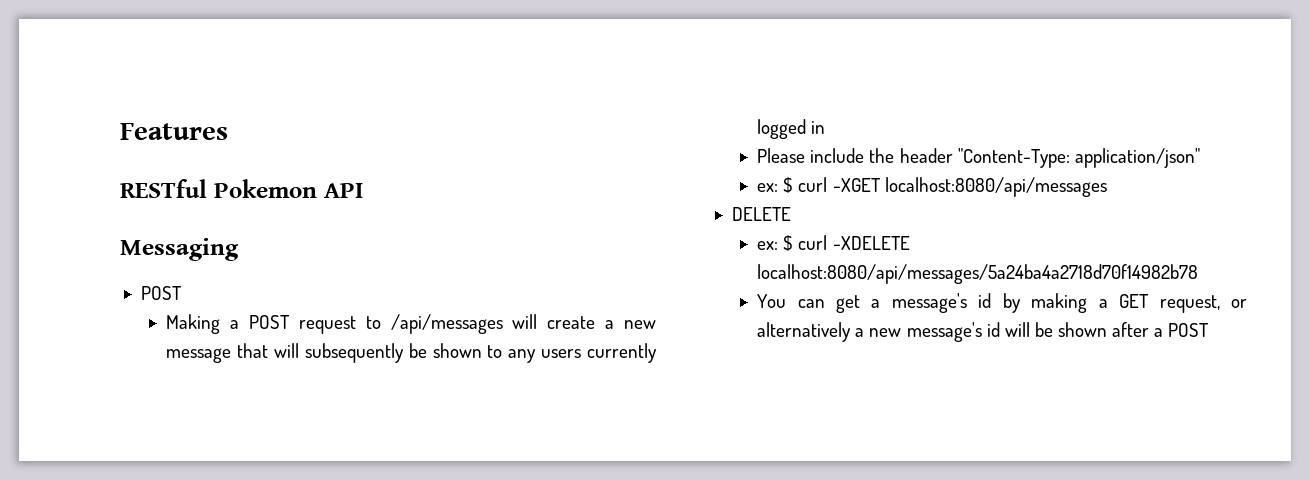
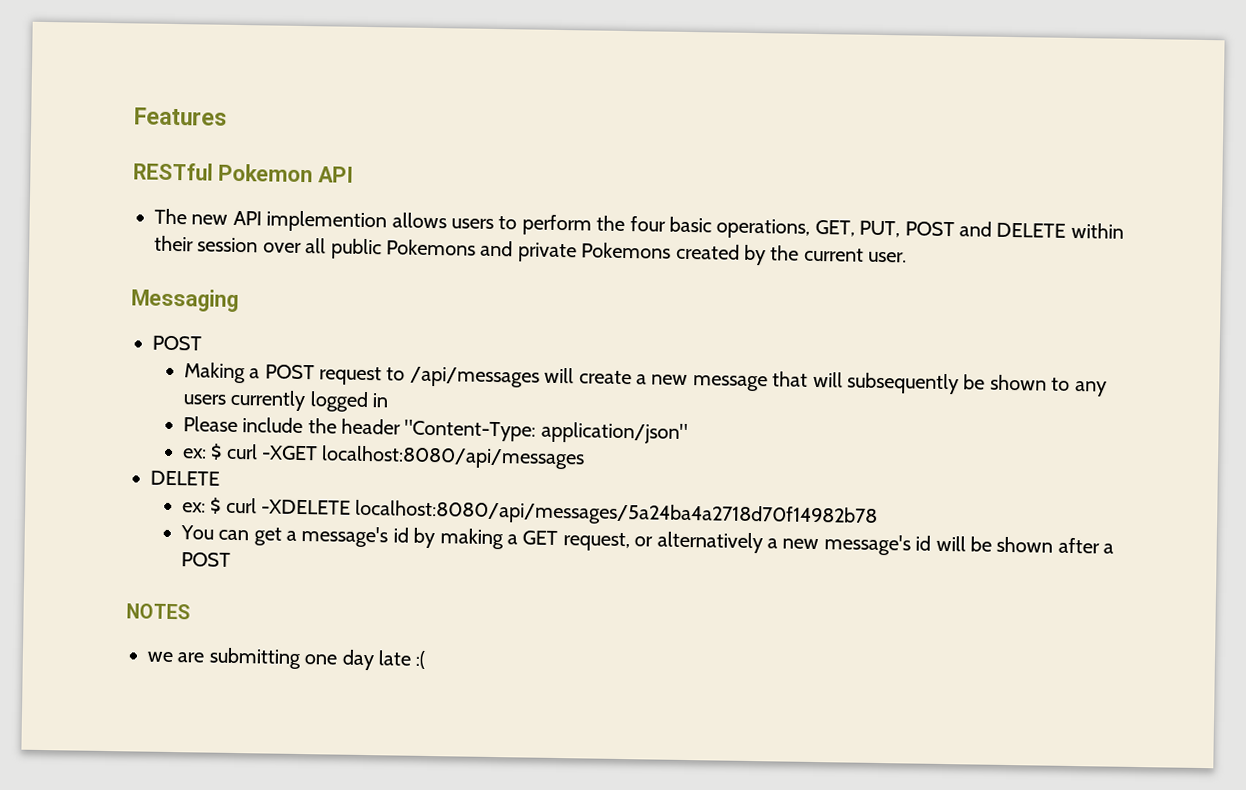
+ The new API implemention allows users to perform the four basic operations, GET, PUT, POST and DELETE within their session over all public Pokemons and private Pokemons created by the current user.
+ NOTES
+ we are submitting one day late :(

